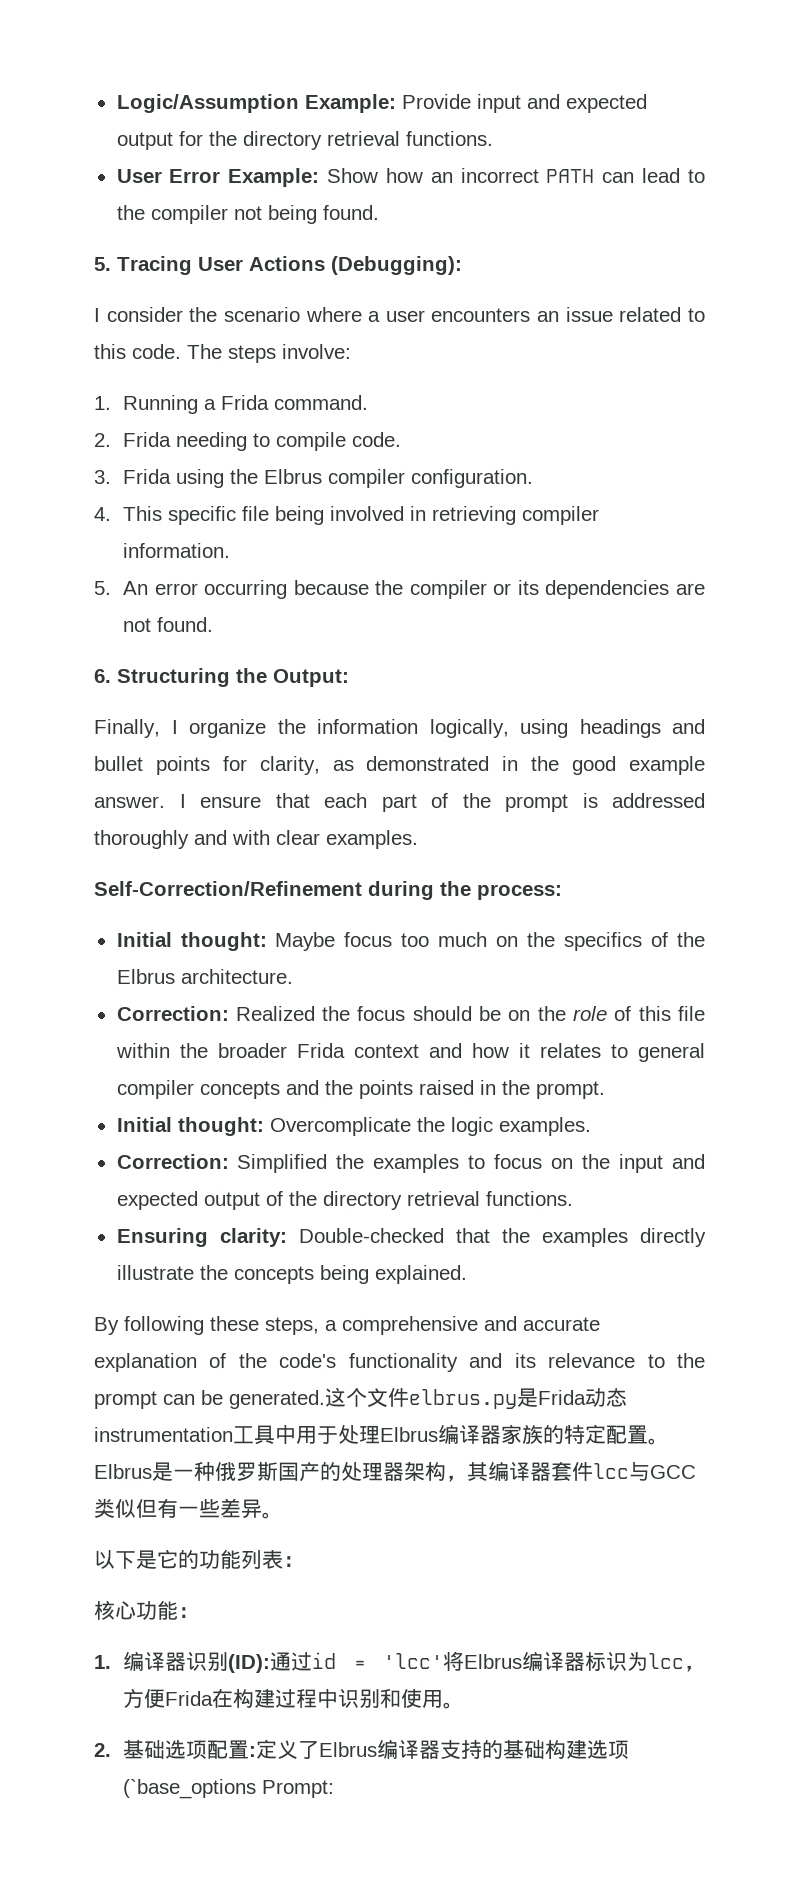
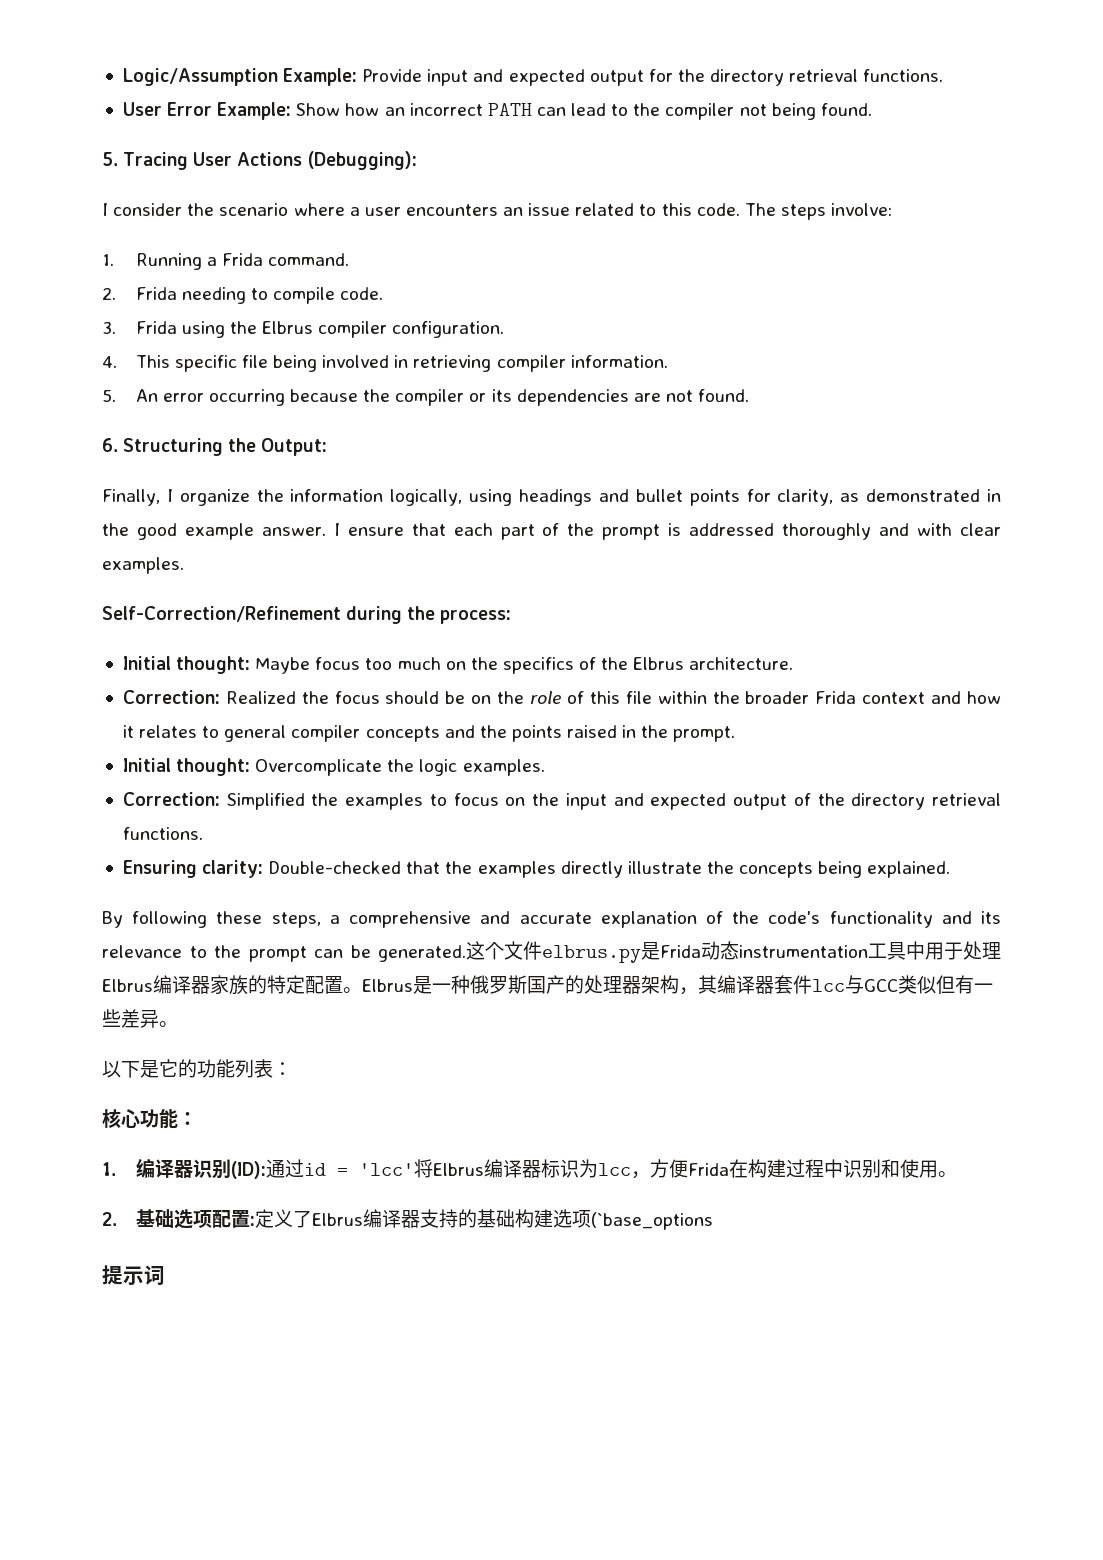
- 2.基础选项配置:定义了Elbrus编译器支持的基础构建选项(`base_options Prompt:
+ 2.基础选项配置:定义了Elbrus编译器支持的基础构建选项(`base_options
+ 提示词

